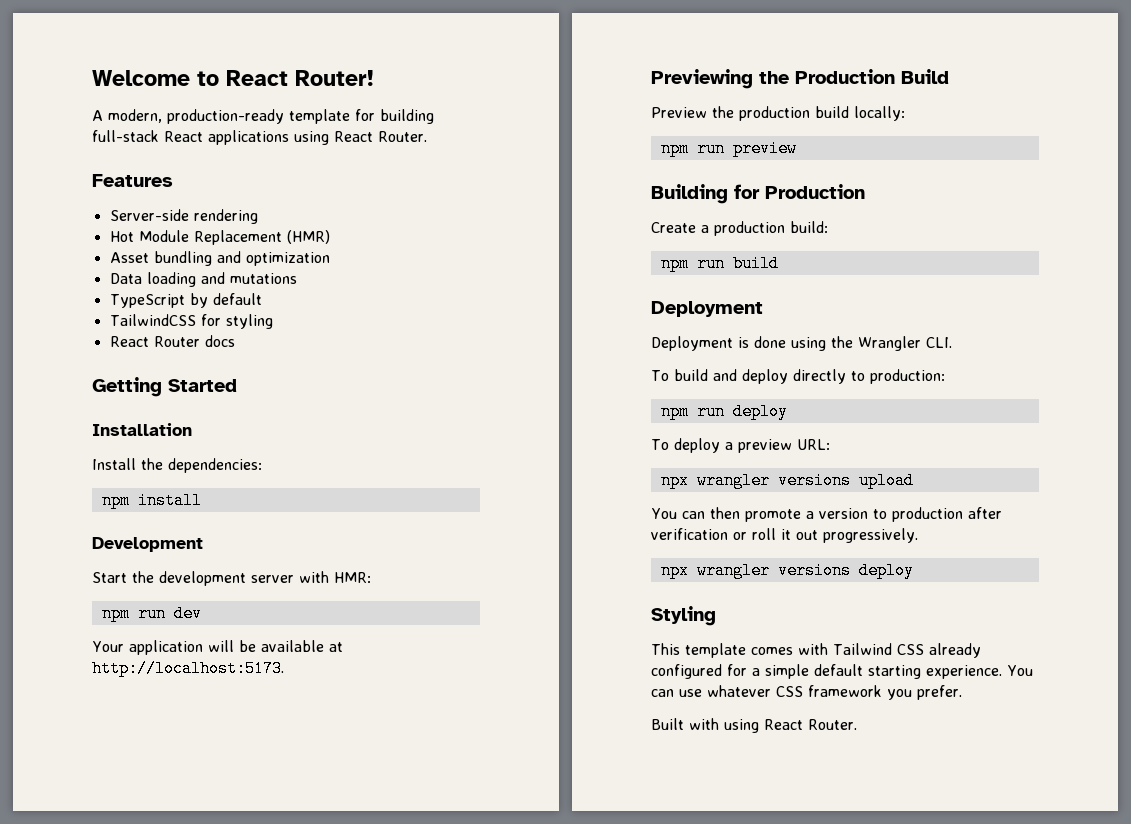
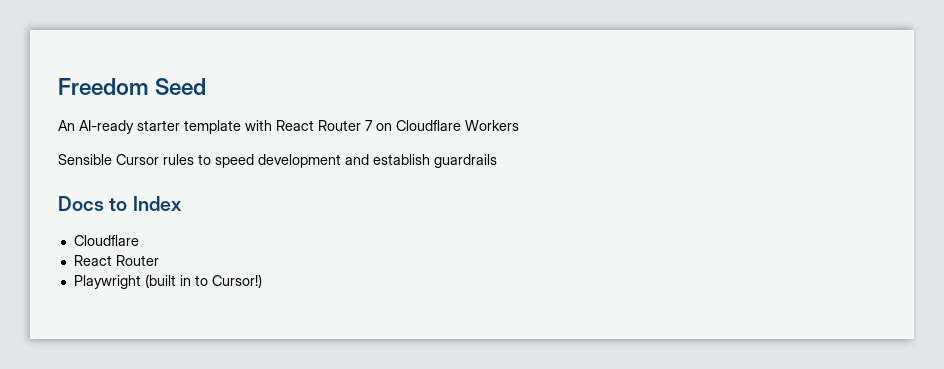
- Welcome to React Router!
- A modern, production-ready template for building full-stack React applications using React Router.
- Features
- Server-side rendering
- Hot Module Replacement (HMR)
- Asset bundling and optimization
- Data loading and mutations
- TypeScript by default
- TailwindCSS for styling
- React Router docs
- Getting Started
- Installation
- Install the dependencies:
- npm install
- Development
- Start the development server with HMR:
- npm run dev
- Your application will be available at http://localhost:5173.
- Previewing the Production Build
- Preview the production build locally:
- npm run preview
- Building for Production
- Create a production build:
- npm run build
- Deployment
- Deployment is done using the Wrangler CLI.
- To build and deploy directly to production:
- npm run deploy
- To deploy a preview URL:
- npx wrangler versions upload
- You can then promote a version to production after verification or roll it out progressively.
- npx wrangler versions deploy
- Styling
- This template comes with Tailwind CSS already configured for a simple default starting experience. You can use whatever CSS framework you prefer.
- Built with using React Router.
+ Freedom Seed
+ An AI-ready starter template with React Router 7 on Cloudflare Workers
+ Sensible Cursor rules to speed development and establish guardrails
+ Docs to Index
+ Cloudflare
+ React Router
+ Playwright (built in to Cursor!)

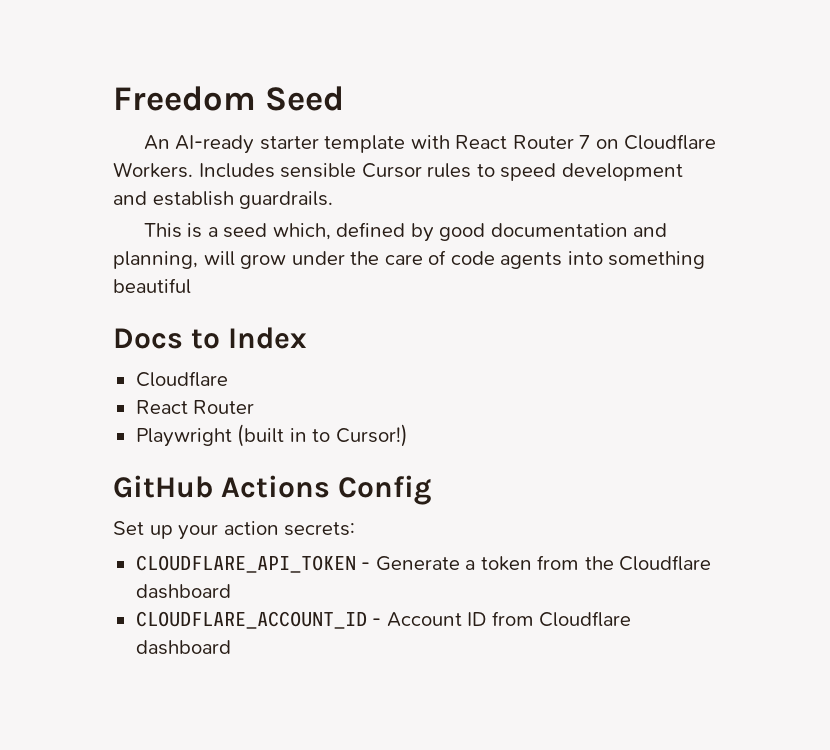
- An AI-ready starter template with React Router 7 on Cloudflare Workers
- Sensible Cursor rules to speed development and establish guardrails
+ An AI-ready starter template with React Router 7 on Cloudflare Workers. Includes sensible Cursor rules to speed development and establish guardrails.
+ This is a seed which, defined by good documentation and planning, will grow under the care of code agents into something beautiful
+ GitHub Actions Config
+ Set up your action secrets:
+ CLOUDFLARE_API_TOKEN - Generate a token from the Cloudflare dashboard
+ CLOUDFLARE_ACCOUNT_ID - Account ID from Cloudflare dashboard

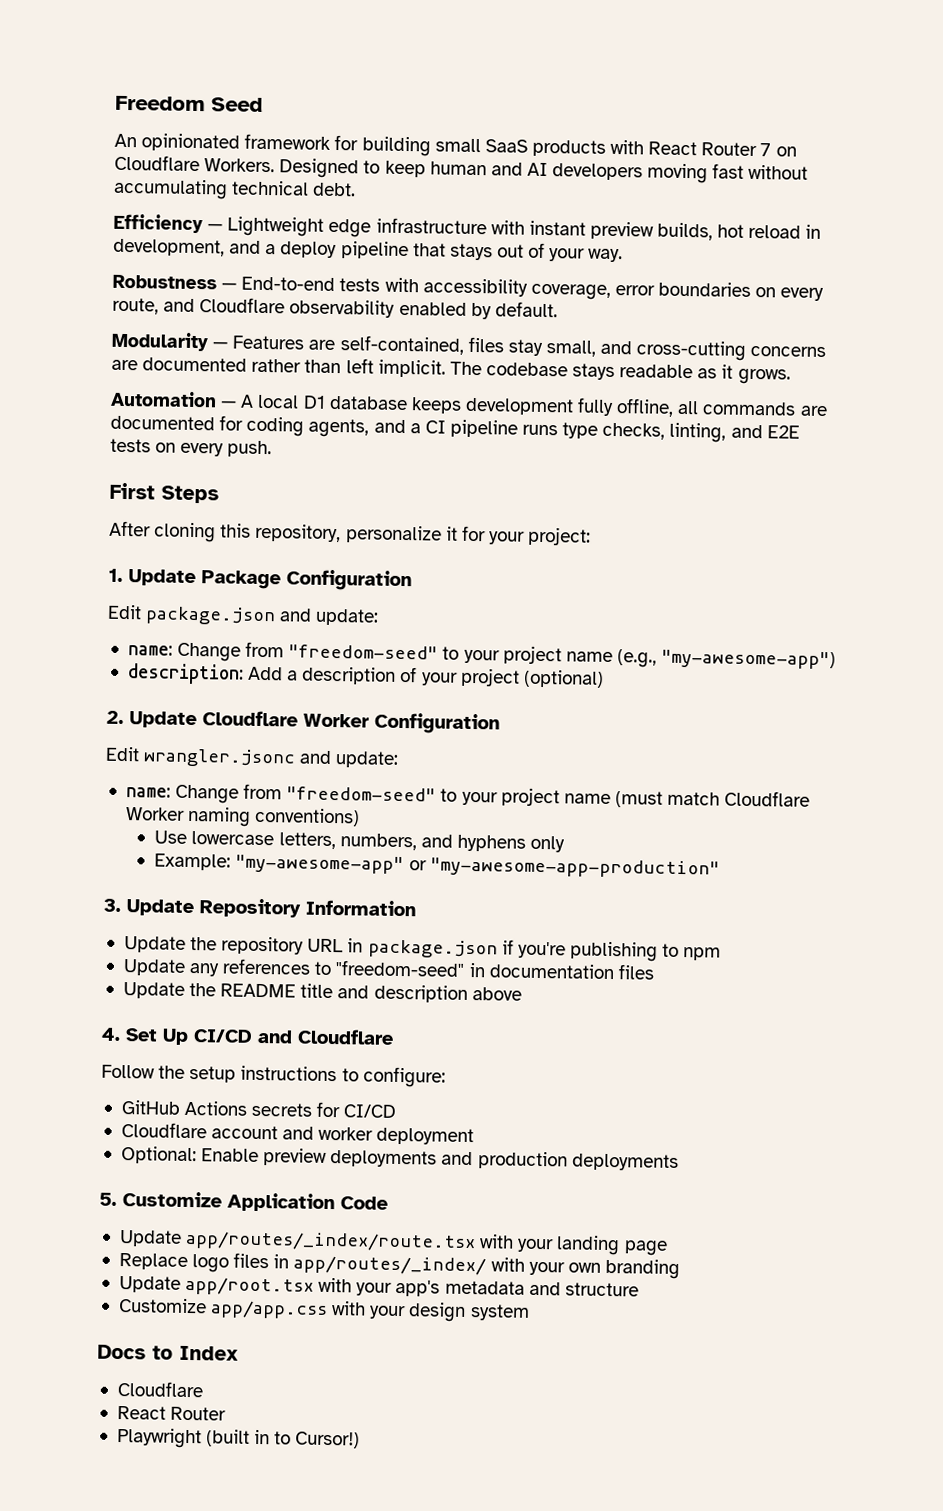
- An AI-ready starter template with React Router 7 on Cloudflare Workers.
+ An opinionated framework for building small SaaS products with React Router 7 on Cloudflare Workers.
- Includes sensible Cursor rules to speed development and establish guardrails.
- This is a seed which, defined by good documentation and planning, will grow under the care of code agents into something beautiful
+ Designed to keep human and AI developers moving fast without accumulating technical debt.
+ Efficiency — Lightweight edge infrastructure with instant preview builds, hot reload in development, and a deploy pipeline that stays out of your way.
+ Robustness — End-to-end tests with accessibility coverage, error boundaries on every route, and Cloudflare observability enabled by default.
+ Modularity — Features are self-contained, files stay small, and cross-cutting concerns are documented rather than left implicit. The codebase stays readable as it grows.
+ Automation — A local D1 database keeps development fully offline, all commands are documented for coding agents, and a CI pipeline runs type checks, linting, and E2E tests on every push.
+ First Steps
+ After cloning this repository, personalize it for your project:
+ 1. Update Package Configuration
+ Edit package.json and update:
+ name: Change from "freedom-seed" to your project name (e.g., "my-awesome-app")
+ description: Add a description of your project (optional)
+ 2. Update Cloudflare Worker Configuration
+ Edit wrangler.jsonc and update:
+ name: Change from "freedom-seed" to your project name (must match Cloudflare Worker naming conventions)
+ Use lowercase letters, numbers, and hyphens only
+ Example: "my-awesome-app" or "my-awesome-app-production"
+ 3. Update Repository Information
+ Update the repository URL in package.json if you're publishing to npm
+ Update any references to "freedom-seed" in documentation files
+ Update the README title and description above
+ 4. Set Up CI/CD and Cloudflare
+ Follow the setup instructions to configure:
+ GitHub Actions secrets for CI/CD
+ Cloudflare account and worker deployment
+ Optional: Enable preview deployments and production deployments
+ 5. Customize Application Code
+ Update app/routes/_index/route.tsx with your landing page
+ Replace logo files in app/routes/_index/ with your own branding
+ Update app/root.tsx with your app's metadata and structure
+ Customize app/app.css with your design system
- GitHub Actions Config
- Set up your action secrets:
- CLOUDFLARE_API_TOKEN - Generate a token from the Cloudflare dashboard
- CLOUDFLARE_ACCOUNT_ID - Account ID from Cloudflare dashboard

